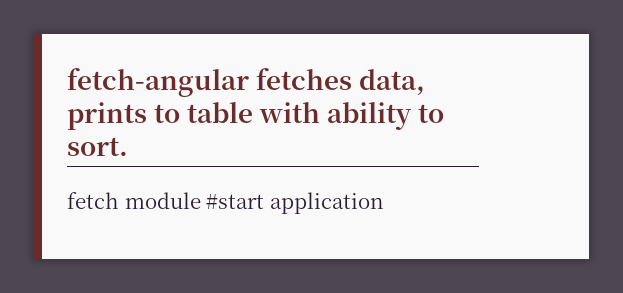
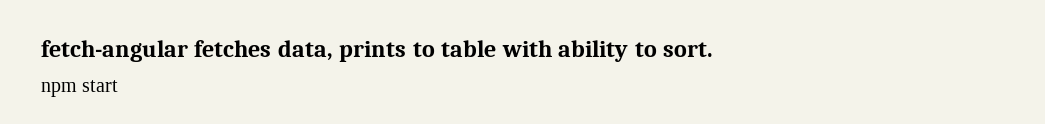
- fetch module #start application
+ npm start

